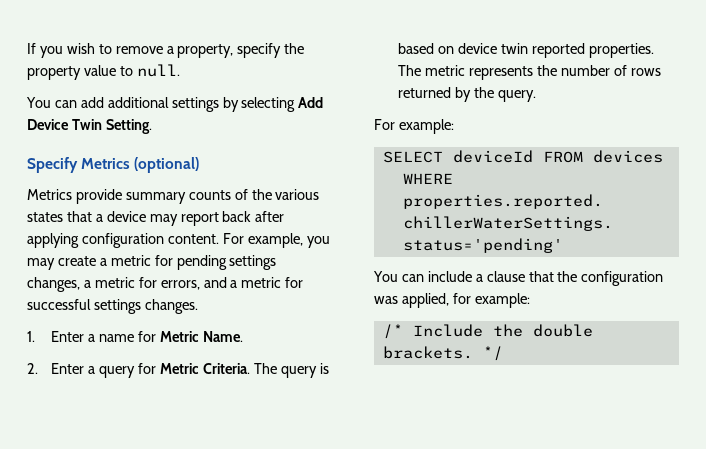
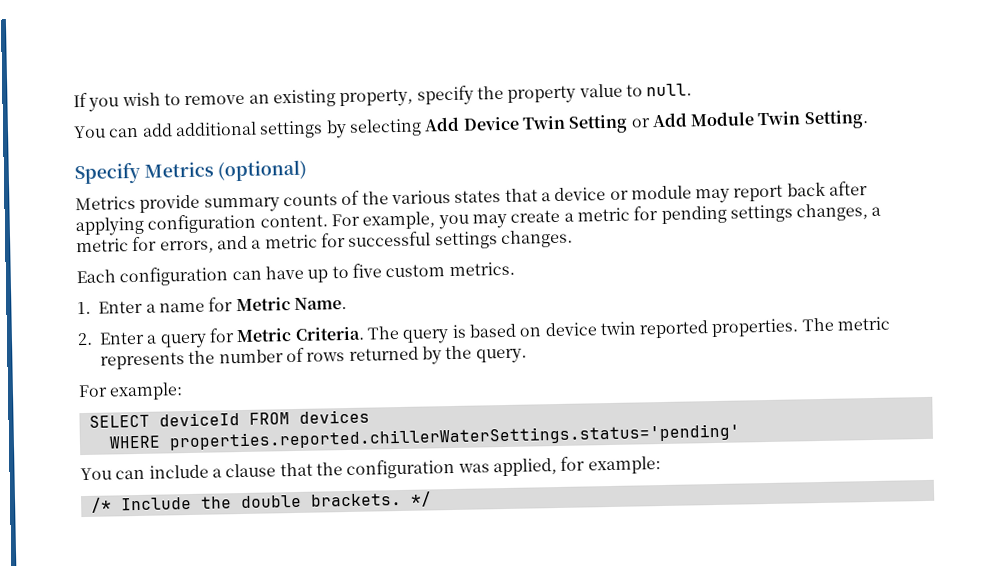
- If you wish to remove a property, specify the property value to null.
+ If you wish to remove an existing property, specify the property value to null.
- You can add additional settings by selecting Add Device Twin Setting.
+ You can add additional settings by selecting Add Device Twin Setting or Add Module Twin Setting.
- Metrics provide summary counts of the various states that a device may report back after applying configuration content.
+ Metrics provide summary counts of the various states that a device or module may report back after applying configuration content.
+ Each configuration can have up to five custom metrics.

